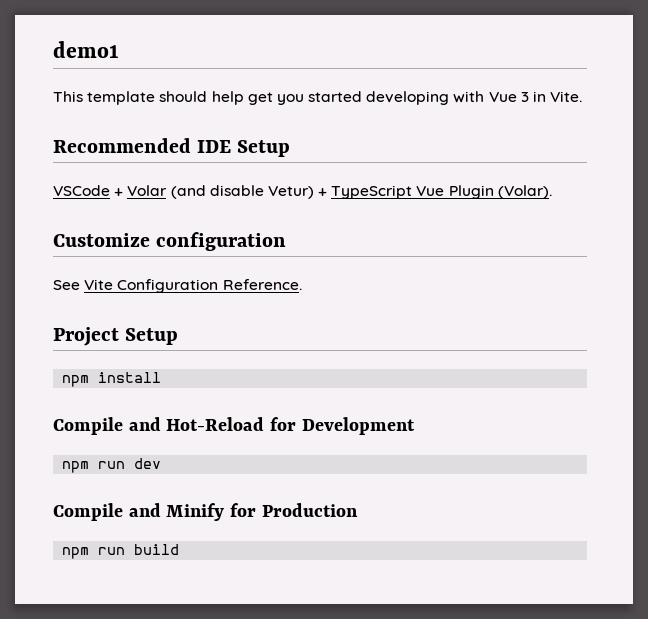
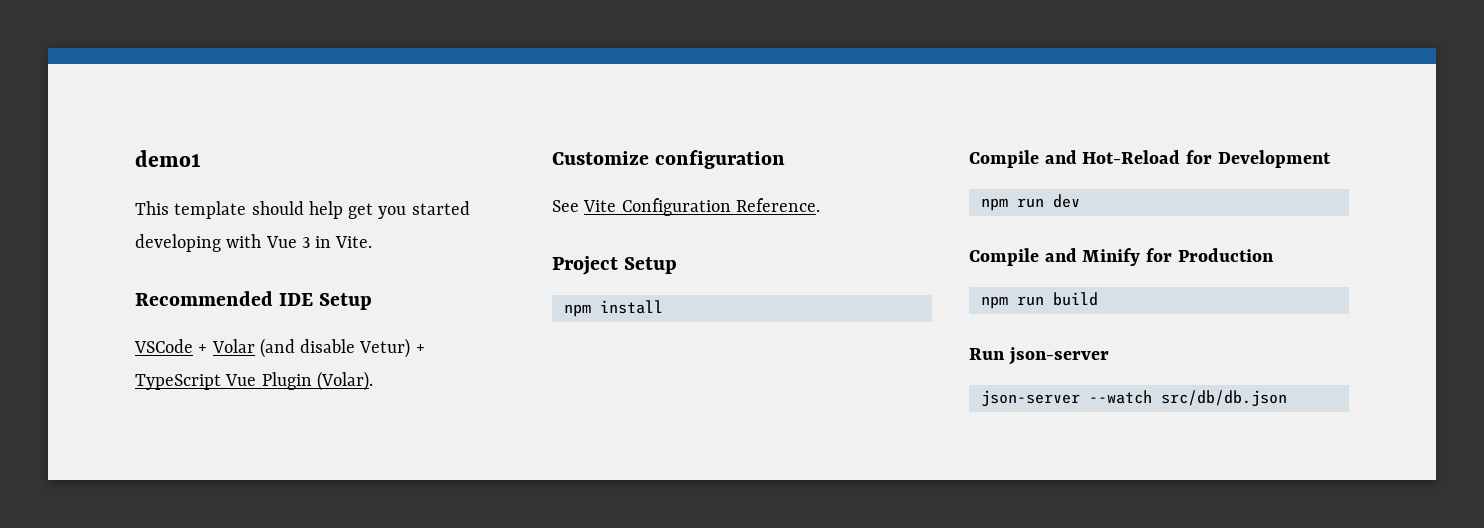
+ Run json-server
+ json-server --watch src/db/db.json

